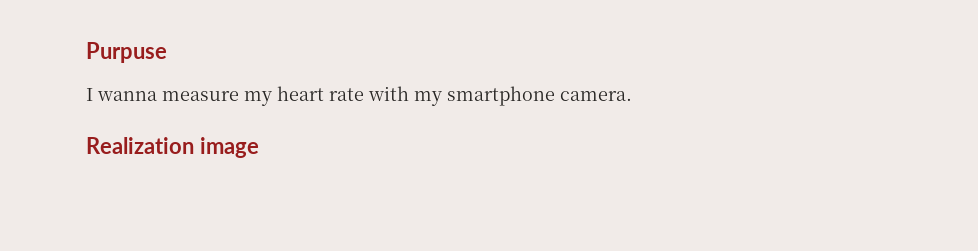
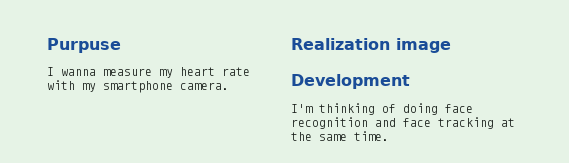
+ Development
+ I'm thinking of doing face recognition and face tracking at the same time.

